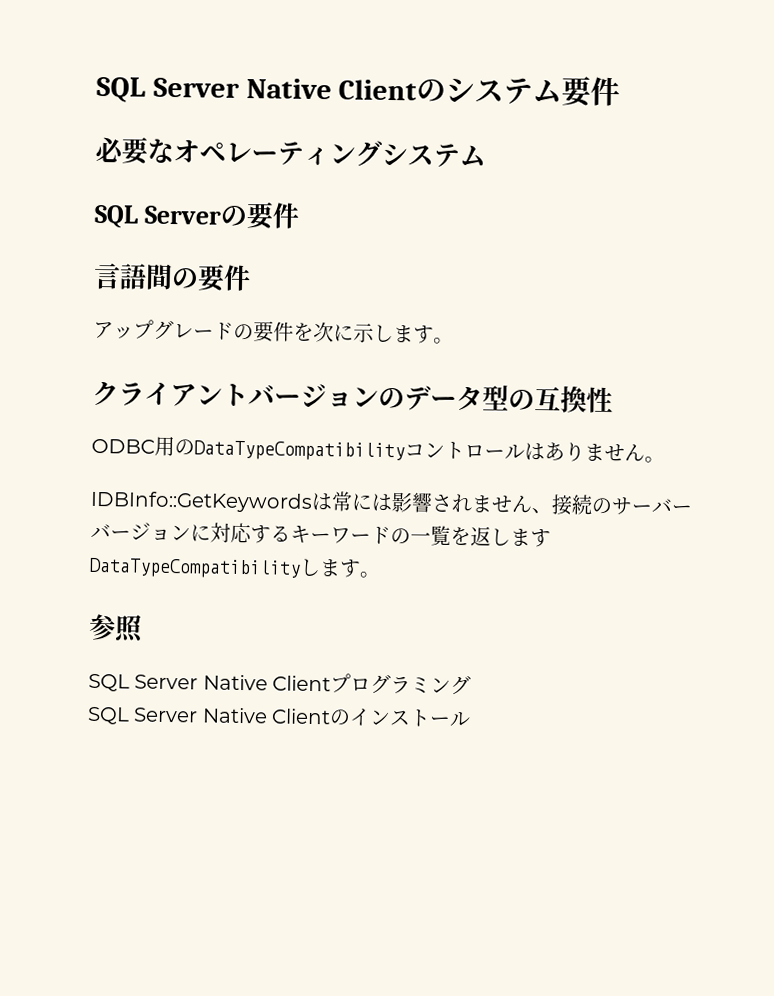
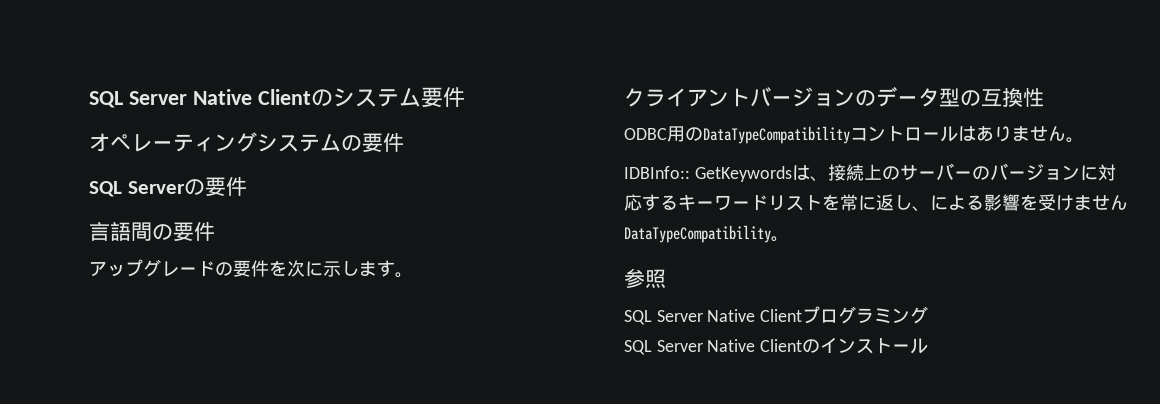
- 必要なオペレーティングシステム
+ オペレーティングシステムの要件
- IDBInfo::GetKeywordsは常には影響されません、接続のサーバーバージョンに対応するキーワードの一覧を返しますDataTypeCompatibilityします。
+ IDBInfo:: GetKeywordsは、接続上のサーバーのバージョンに対応するキーワードリストを常に返し、による影響を受けませんDataTypeCompatibility。

